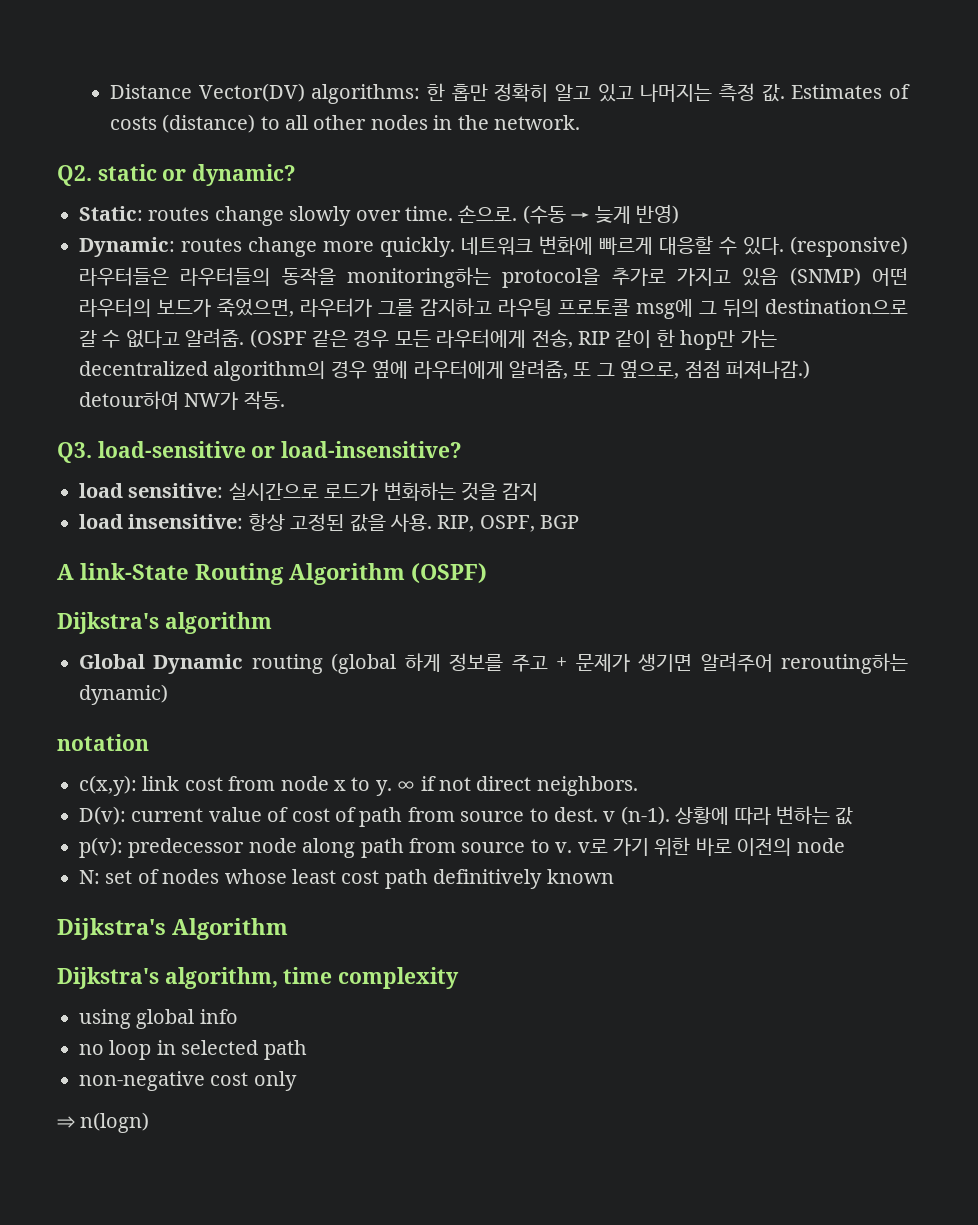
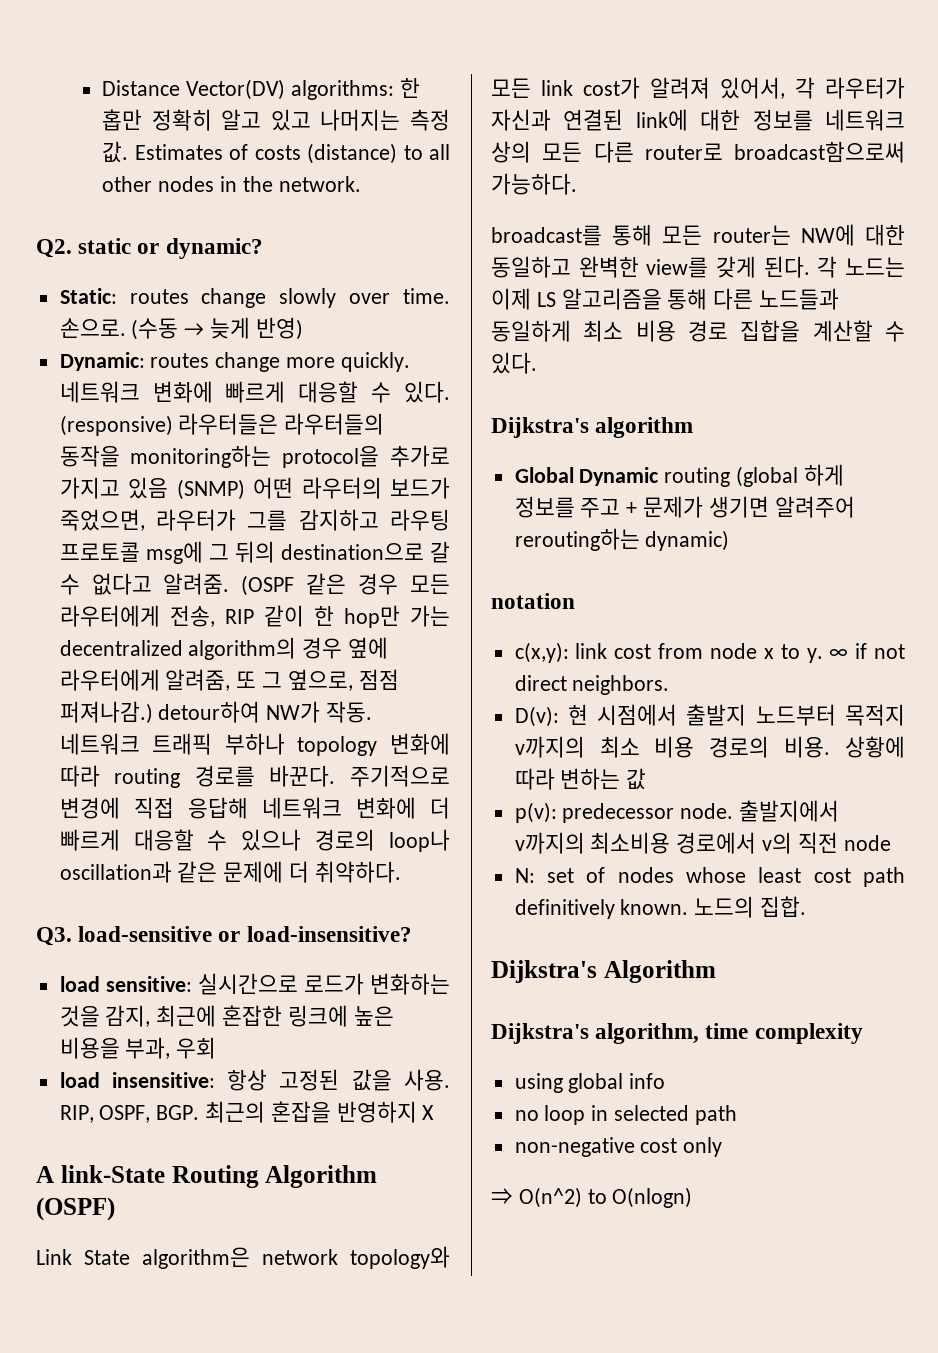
+ 네트워크 트래픽 부하나 topology 변화에 따라 routing 경로를 바꾼다. 주기적으로 변경에 직접 응답해 네트워크 변화에 더 빠르게 대응할 수 있으나 경로의 loop나 oscillation과 같은 문제에 더 취약하다.
- load sensitive: 실시간으로 로드가 변화하는 것을 감지
+ load sensitive: 실시간으로 로드가 변화하는 것을 감지, 최근에 혼잡한 링크에 높은 비용을 부과, 우회
- RIP, OSPF, BGP
+ RIP, OSPF, BGP. 최근의 혼잡을 반영하지 X
+ Link State algorithm은 network topology와 모든 link cost가 알려져 있어서, 각 라우터가 자신과 연결된 link에 대한 정보를 네트워크 상의 모든 다른 router로 broadcast함으로써 가능하다.
+ broadcast를 통해 모든 router는 NW에 대한 동일하고 완벽한 view를 갖게 된다. 각 노드는 이제 LS 알고리즘을 통해 다른 노드들과 동일하게 최소 비용 경로 집합을 계산할 수 있다.
- D(v): current value of cost of path from source to dest. v (n-1).
+ D(v): 현 시점에서 출발지 노드부터 목적지 v까지의 최소 비용 경로의 비용.
- p(v): predecessor node along path from source to v. v로 가기 위한 바로 이전의 node
+ p(v): predecessor node. 출발지에서 v까지의 최소비용 경로에서 v의 직전 node
- N: set of nodes whose least cost path definitively known
+ N: set of nodes whose least cost path definitively known. 노드의 집합.
- ⇒ n(logn)
+ ⇒ O(n^2) to O(nlogn)

